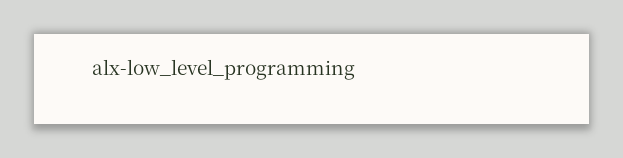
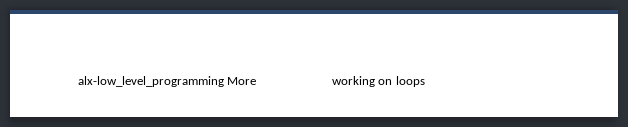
- alx-low_level_programming
+ alx-low_level_programming More working on loops

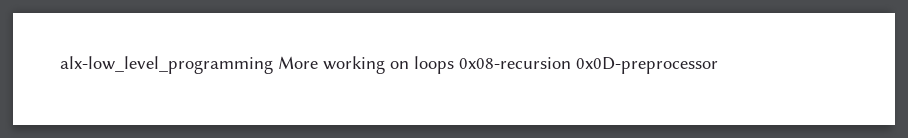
- alx-low_level_programming More working on loops
+ alx-low_level_programming More working on loops 0x08-recursion 0x0D-preprocessor

